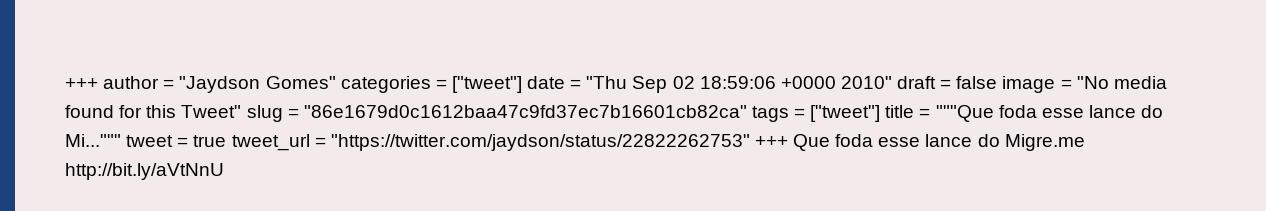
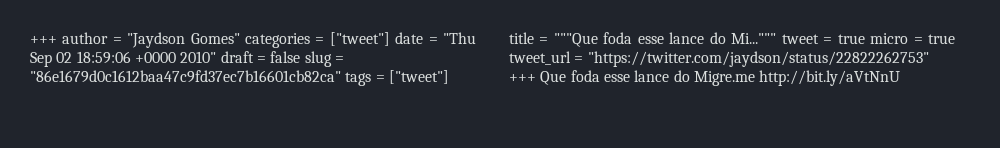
- +++ author = "Jaydson Gomes" categories = ["tweet"] date = "Thu Sep 02 18:59:06 +0000 2010" draft = false image = "No media found for this Tweet" slug = "86e1679d0c1612baa47c9fd37ec7b16601cb82ca" tags = ["tweet"] title = """Que foda esse lance do Mi...""" tweet = true tweet_url = "https://twitter.com/jaydson/status/22822262753" +++ Que foda esse lance do Migre.me http://bit.ly/aVtNnU
+ +++ author = "Jaydson Gomes" categories = ["tweet"] date = "Thu Sep 02 18:59:06 +0000 2010" draft = false slug = "86e1679d0c1612baa47c9fd37ec7b16601cb82ca" tags = ["tweet"] title = """Que foda esse lance do Mi...""" tweet = true micro = true tweet_url = "https://twitter.com/jaydson/status/22822262753" +++ Que foda esse lance do Migre.me http://bit.ly/aVtNnU

